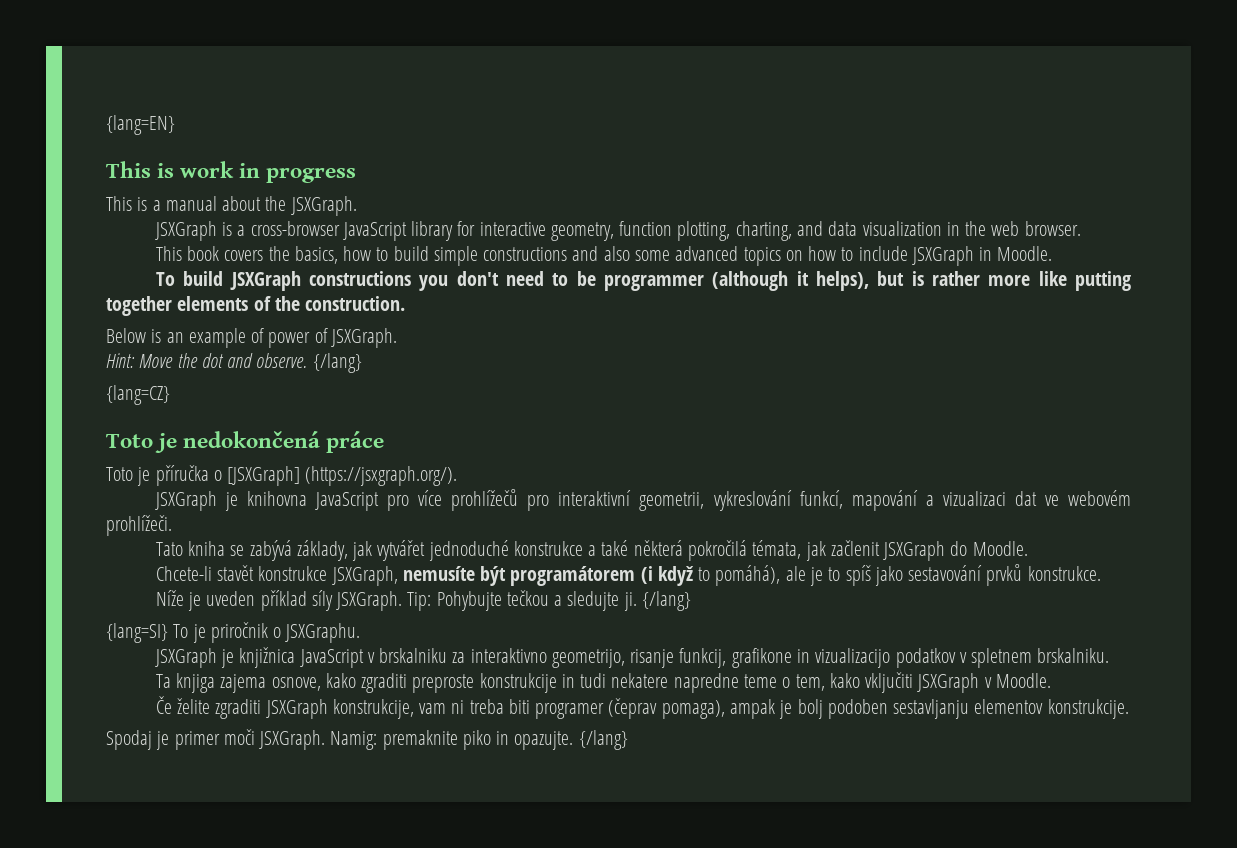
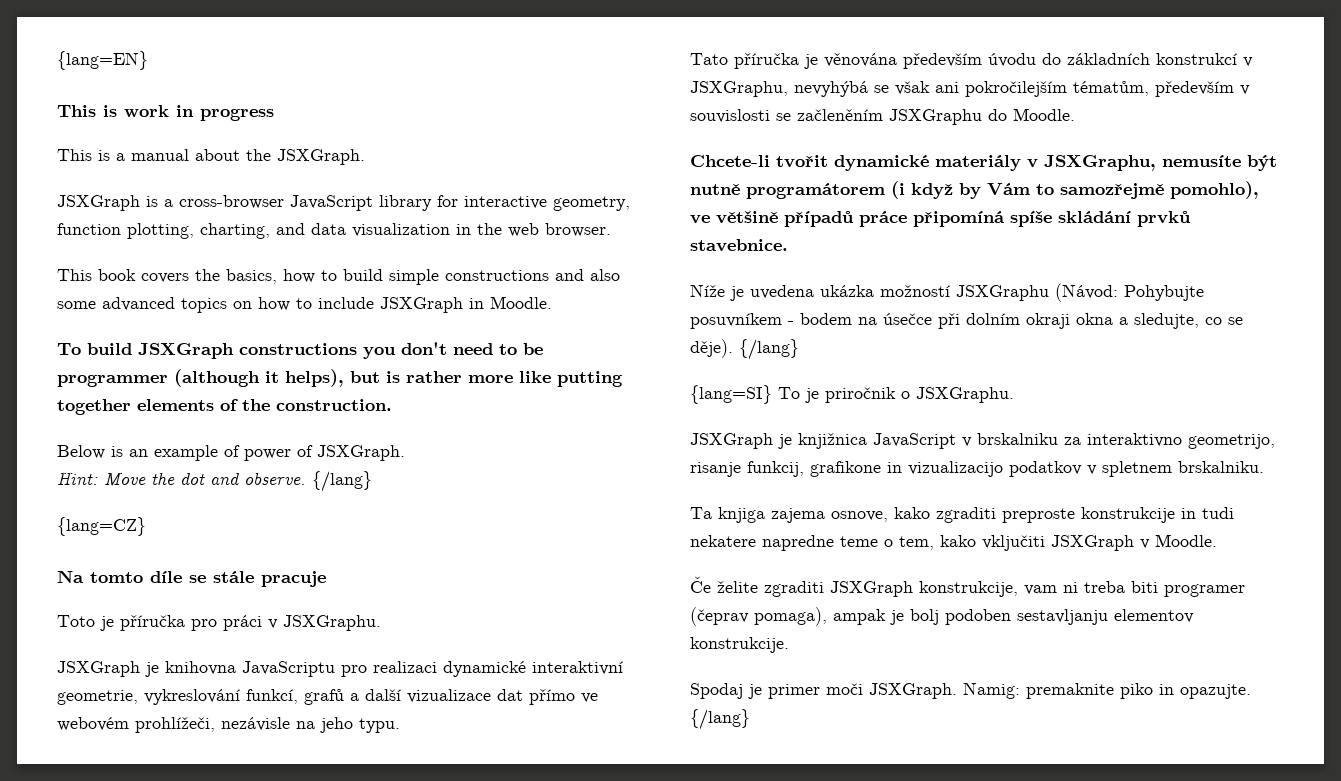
- Toto je nedokončená práce
+ Na tomto díle se stále pracuje
- Toto je příručka o [JSXGraph] (https://jsxgraph.org/).
+ Toto je příručka pro práci v JSXGraphu.
- JSXGraph je knihovna JavaScript pro více prohlížečů pro interaktivní geometrii, vykreslování funkcí, mapování a vizualizaci dat ve webovém prohlížeči.
- Tato kniha se zabývá základy, jak vytvářet jednoduché konstrukce a také některá pokročilá témata, jak začlenit JSXGraph do Moodle.
- Chcete-li stavět konstrukce JSXGraph, nemusíte být programátorem (i když to pomáhá), ale je to spíš jako sestavování prvků konstrukce.
- Níže je uveden příklad síly JSXGraph. Tip: Pohybujte tečkou a sledujte ji.
+ JSXGraph je knihovna JavaScriptu pro realizaci dynamické interaktivní geometrie, vykreslování funkcí, grafů a další vizualizace dat přímo ve webovém prohlížeči, nezávisle na jeho typu.
+ Tato příručka je věnována především úvodu do základních konstrukcí v JSXGraphu, nevyhýbá se však ani pokročilejším tématům, především v souvislosti se začleněním JSXGraphu do Moodle.
+ Chcete-li tvořit dynamické materiály v JSXGraphu, nemusíte být nutně programátorem (i když by Vám to samozřejmě pomohlo), ve většině případů práce připomíná spíše skládání prvků stavebnice.
+ Níže je uvedena ukázka možností JSXGraphu (Návod: Pohybujte posuvníkem - bodem na úsečce při dolním okraji okna a sledujte, co se děje).

